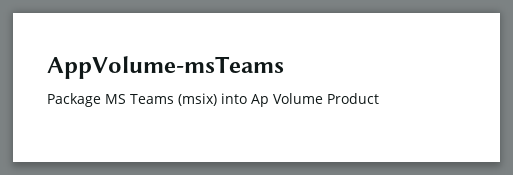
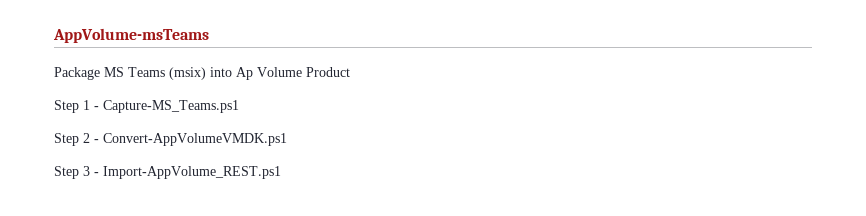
+ Step 1 - Capture-MS_Teams.ps1
+ Step 2 - Convert-AppVolumeVMDK.ps1
+ Step 3 - Import-AppVolume_REST.ps1

